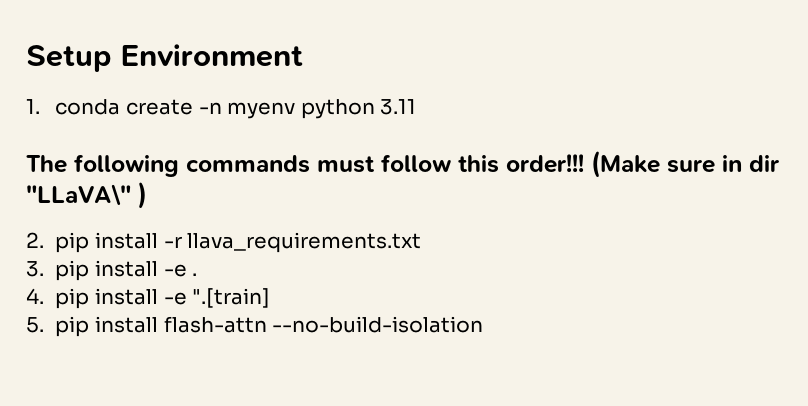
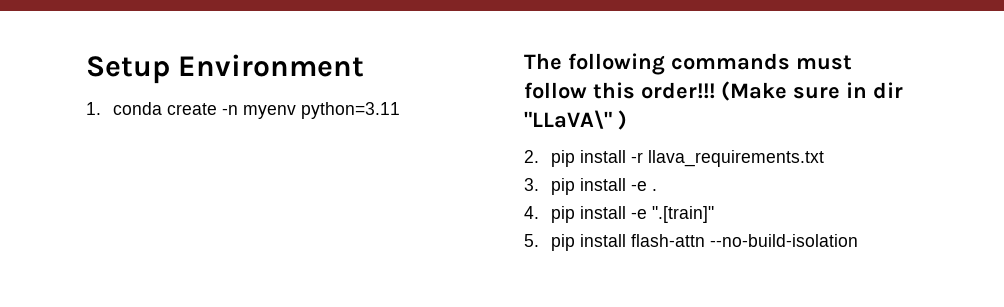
- 1. conda create -n myenv python 3.11
+ 1. conda create -n myenv python=3.11
- 4. pip install -e ".[train]
+ 4. pip install -e ".[train]"

